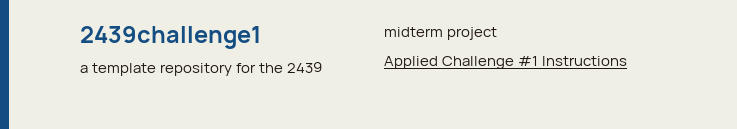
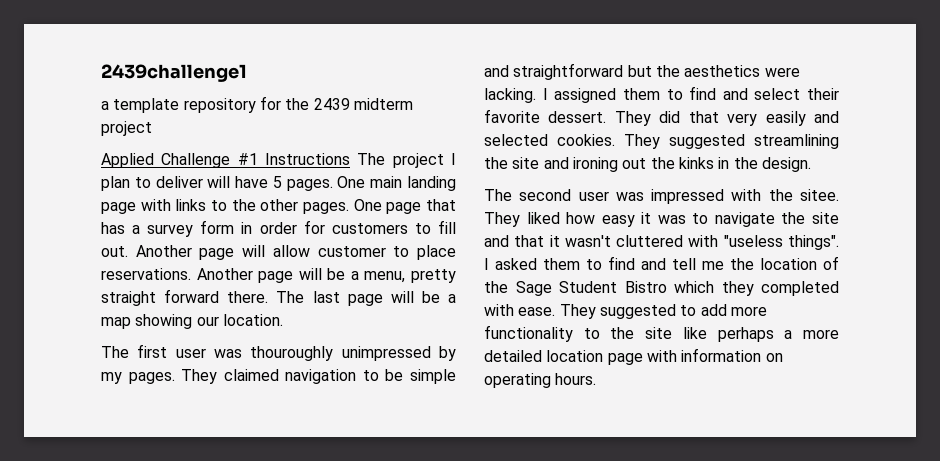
- Applied Challenge #1 Instructions
+ Applied Challenge #1 Instructions The project I plan to deliver will have 5 pages. One main landing page with links to the other pages. One page that has a survey form in order for customers to fill out. Another page will allow customer to place reservations. Another page will be a menu, pretty straight forward there. The last page will be a map showing our location.
+ The first user was thouroughly unimpressed by my pages. They claimed navigation to be simple and straightforward but the aesthetics were lacking. I assigned them to find and select their favorite dessert. They did that very easily and selected cookies. They suggested streamlining the site and ironing out the kinks in the design.
+ The second user was impressed with the sitee. They liked how easy it was to navigate the site and that it wasn't cluttered with "useless things". I asked them to find and tell me the location of the Sage Student Bistro which they completed with ease. They suggested to add more functionality to the site like perhaps a more detailed location page with information on operating hours.

